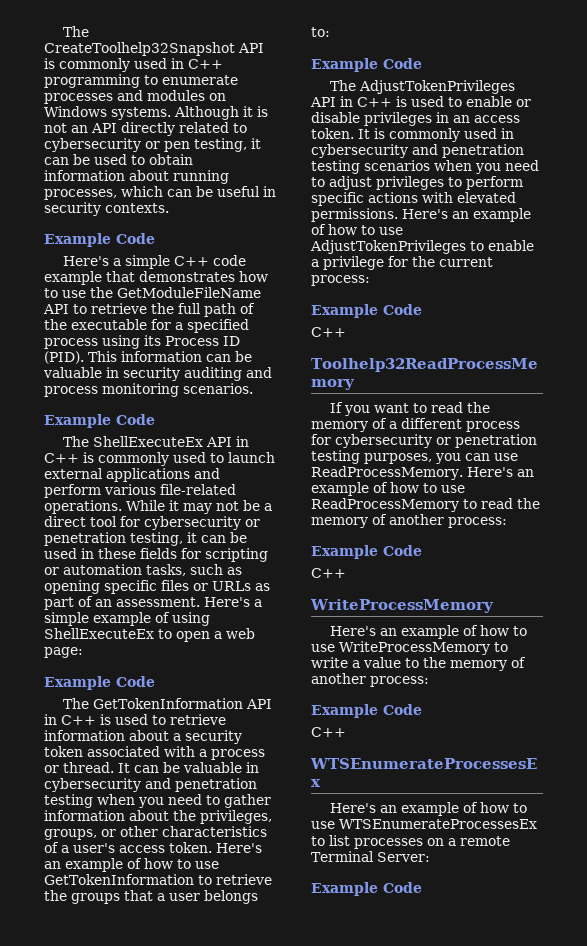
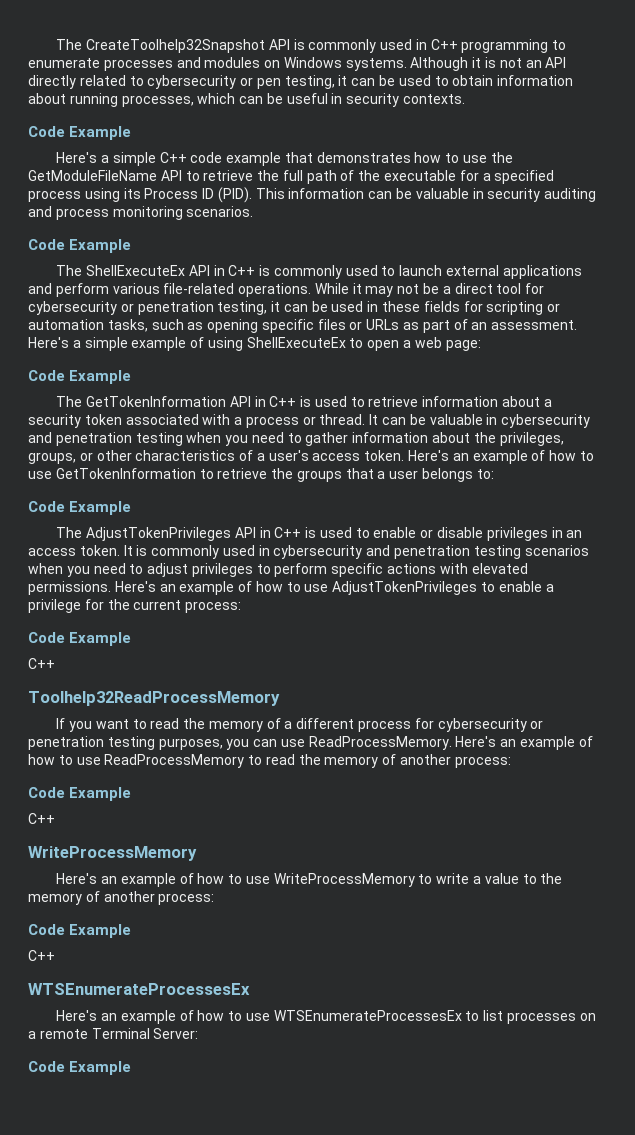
  Although it is not an API directly related to cybersecurity or pen testing, it can be used to obtain information about running processes, which can be useful in security contexts.
- Example Code
+ Code Example
  This information can be valuable in security auditing and process monitoring scenarios.
- Example Code
+ Code Example
  Here's a simple example of using ShellExecuteEx to open a web page:
- Example Code
+ Code Example
  Here's an example of how to use GetTokenInformation to retrieve the groups that a user belongs to:
- Example Code
+ Code Example
  Here's an example of how to use AdjustTokenPrivileges to enable a privilege for the current process:
- Example Code
+ Code Example
  Here's an example of how to use ReadProcessMemory to read the memory of another process:
- Example Code
+ Code Example
  Here's an example of how to use WriteProcessMemory to write a value to the memory of another process:
- Example Code
+ Code Example
  Here's an example of how to use WTSEnumerateProcessesEx to list processes on a remote Terminal Server:
- Example Code
+ Code Example

